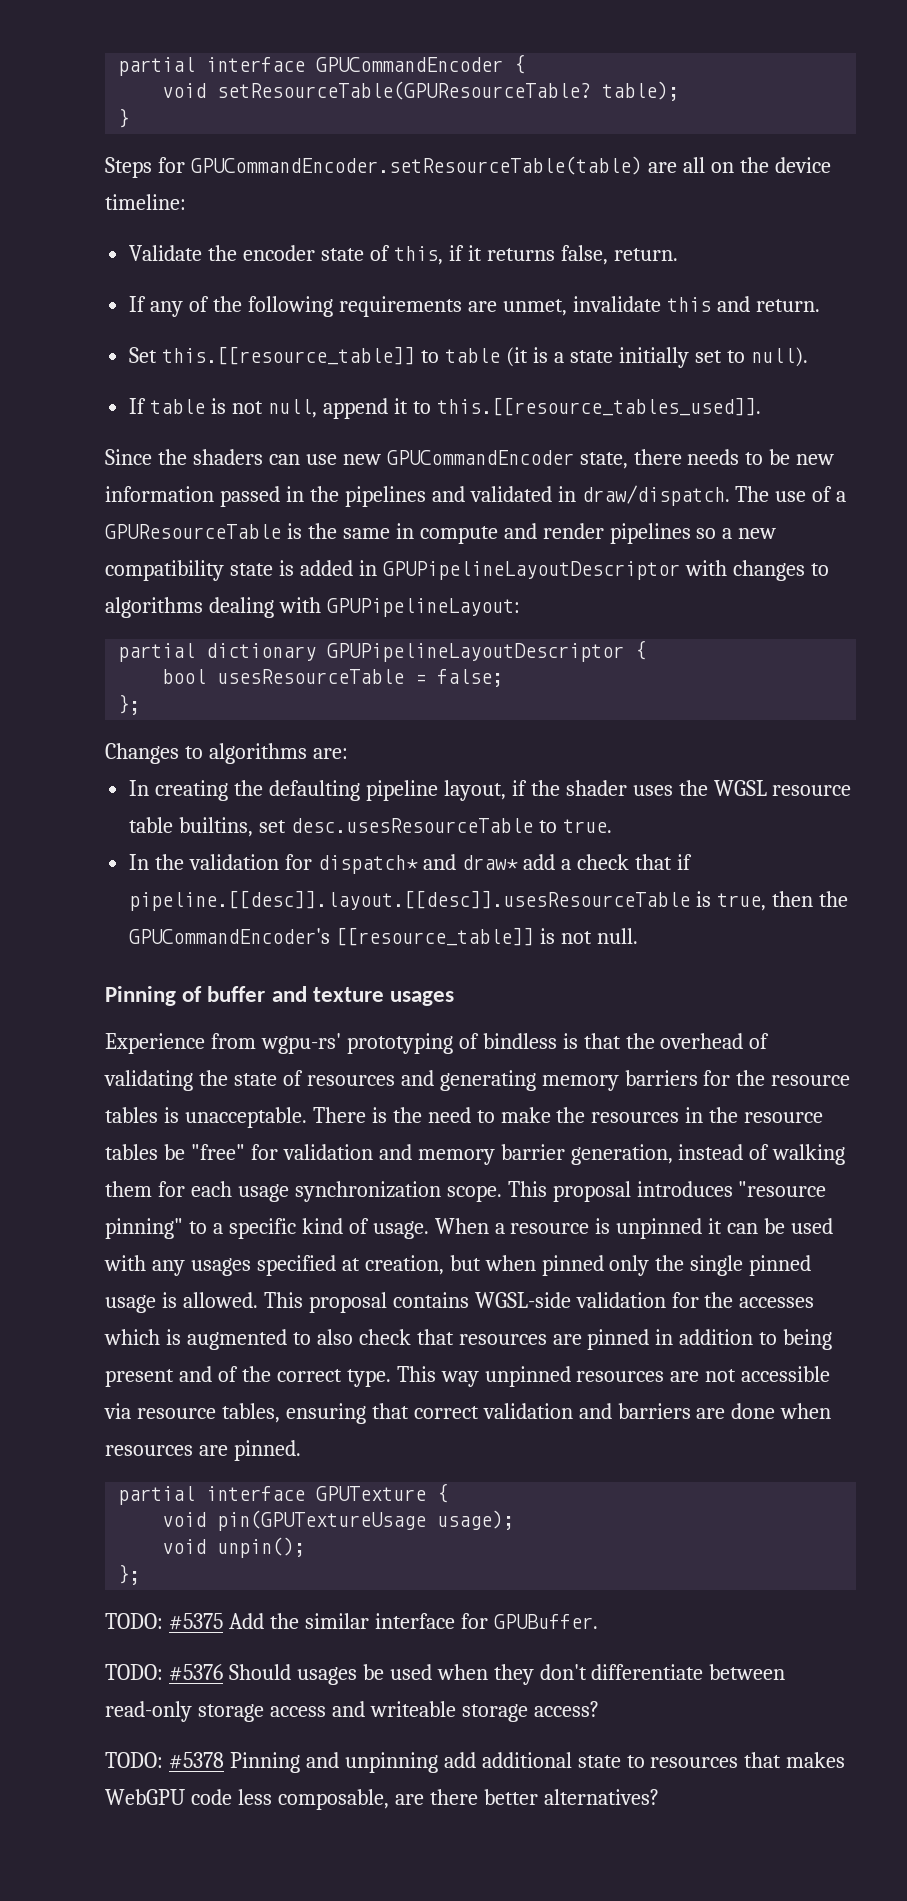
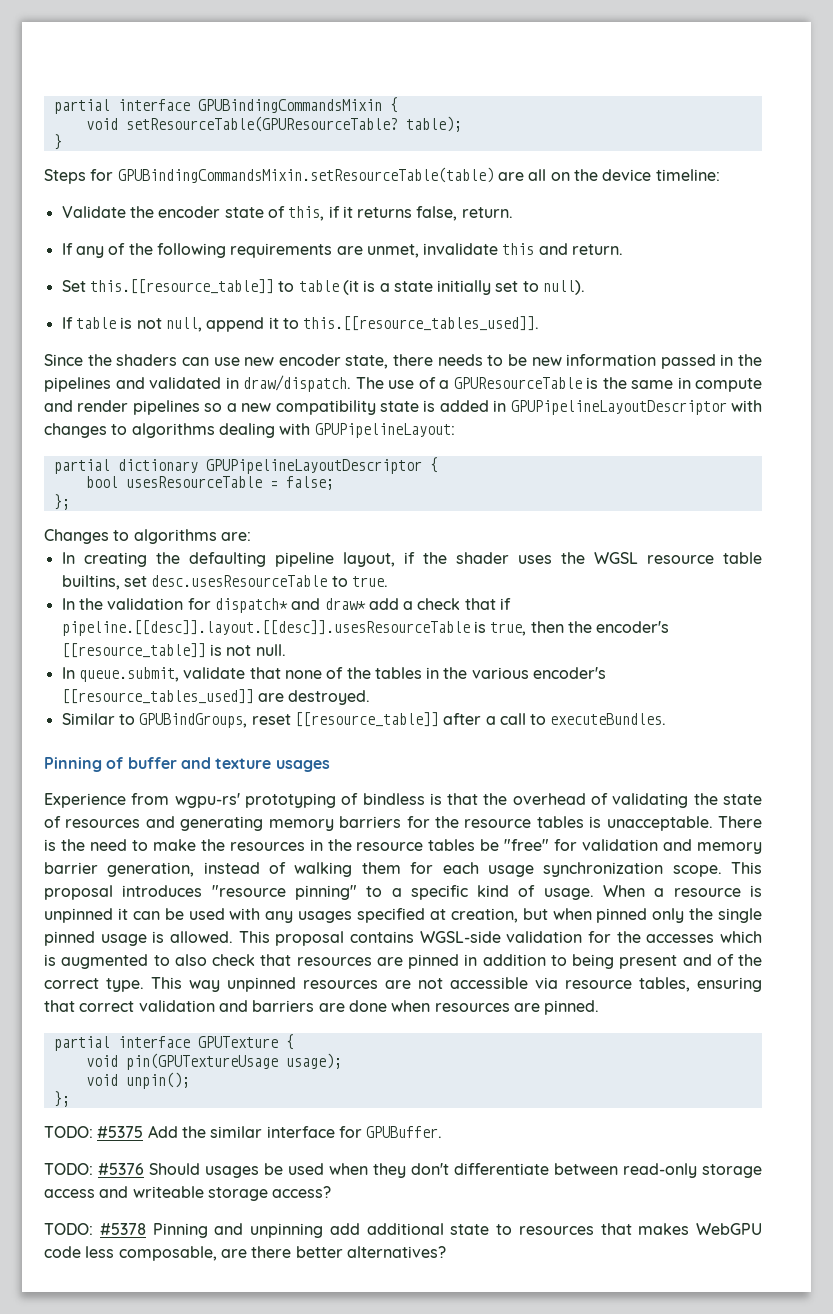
- partial interface GPUCommandEncoder {
+ partial interface GPUBindingCommandsMixin {
- Steps for GPUCommandEncoder.setResourceTable(table) are all on the device timeline:
+ Steps for GPUBindingCommandsMixin.setResourceTable(table) are all on the device timeline:
- Since the shaders can use new GPUCommandEncoder state, there needs to be new information passed in the pipelines and validated in draw/dispatch.
+ Since the shaders can use new encoder state, there needs to be new information passed in the pipelines and validated in draw/dispatch.
- In the validation for dispatch* and draw* add a check that if pipeline.[[desc]].layout.[[desc]].usesResourceTable is true, then the GPUCommandEncoder's [[resource_table]] is not null.
+ In the validation for dispatch* and draw* add a check that if pipeline.[[desc]].layout.[[desc]].usesResourceTable is true, then the encoder's [[resource_table]] is not null.
+ In queue.submit, validate that none of the tables in the various encoder's [[resource_tables_used]] are destroyed.
+ Similar to GPUBindGroups, reset [[resource_table]] after a call to executeBundles.

